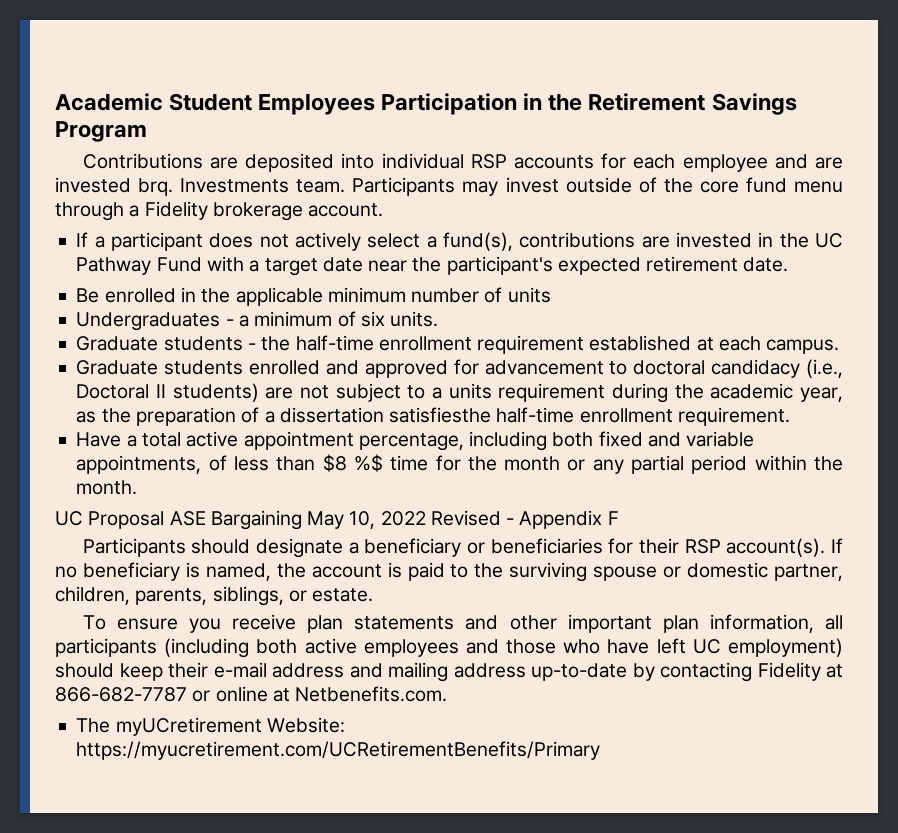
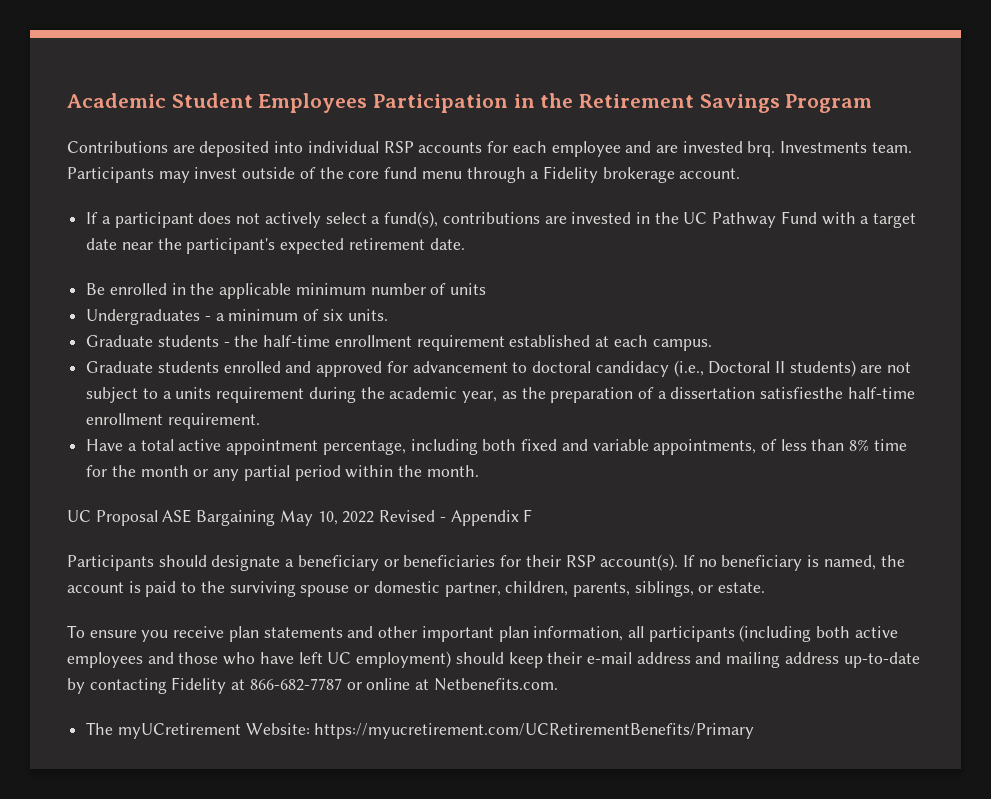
- Have a total active appointment percentage, including both fixed and variable appointments, of less than $8 %$ time for the month or any partial period within the month.
+ Have a total active appointment percentage, including both fixed and variable appointments, of less than 8% time for the month or any partial period within the month.

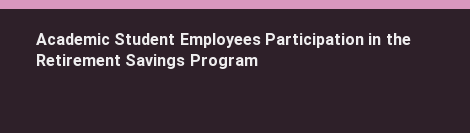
- Contributions are deposited into individual RSP accounts for each employee and are invested brq. Investments team. Participants may invest outside of the core fund menu through a Fidelity brokerage account.
- If a participant does not actively select a fund(s), contributions are invested in the UC Pathway Fund with a target date near the participant's expected retirement date.
- Be enrolled in the applicable minimum number of units
- Undergraduates - a minimum of six units.
- Graduate students - the half-time enrollment requirement established at each campus.
- Graduate students enrolled and approved for advancement to doctoral candidacy (i.e., Doctoral II students) are not subject to a units requirement during the academic year, as the preparation of a dissertation satisfiesthe half-time enrollment requirement.
- Have a total active appointment percentage, including both fixed and variable appointments, of less than 8% time for the month or any partial period within the month.
- UC Proposal ASE Bargaining May 10, 2022 Revised - Appendix F
- Participants should designate a beneficiary or beneficiaries for their RSP account(s). If no beneficiary is named, the account is paid to the surviving spouse or domestic partner, children, parents, siblings, or estate.
- To ensure you receive plan statements and other important plan information, all participants (including both active employees and those who have left UC employment) should keep their e-mail address and mailing address up-to-date by contacting Fidelity at 866-682-7787 or online at Netbenefits.com.
- The myUCretirement Website: https://myucretirement.com/UCRetirementBenefits/Primary

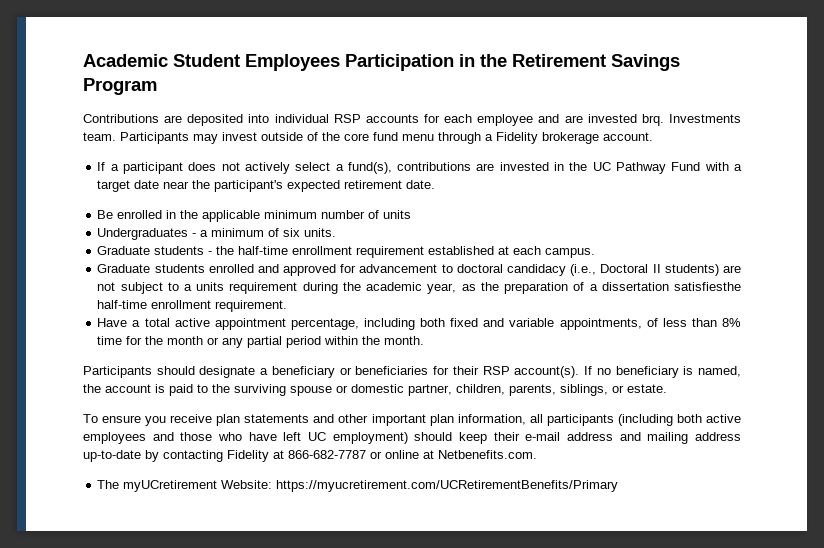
+ Contributions are deposited into individual RSP accounts for each employee and are invested brq. Investments team. Participants may invest outside of the core fund menu through a Fidelity brokerage account.
+ If a participant does not actively select a fund(s), contributions are invested in the UC Pathway Fund with a target date near the participant's expected retirement date.
+ Be enrolled in the applicable minimum number of units
+ Undergraduates - a minimum of six units.
+ Graduate students - the half-time enrollment requirement established at each campus.
+ Graduate students enrolled and approved for advancement to doctoral candidacy (i.e., Doctoral II students) are not subject to a units requirement during the academic year, as the preparation of a dissertation satisfiesthe half-time enrollment requirement.
+ Have a total active appointment percentage, including both fixed and variable appointments, of less than 8% time for the month or any partial period within the month.
+ Participants should designate a beneficiary or beneficiaries for their RSP account(s). If no beneficiary is named, the account is paid to the surviving spouse or domestic partner, children, parents, siblings, or estate.
+ To ensure you receive plan statements and other important plan information, all participants (including both active employees and those who have left UC employment) should keep their e-mail address and mailing address up-to-date by contacting Fidelity at 866-682-7787 or online at Netbenefits.com.
+ The myUCretirement Website: https://myucretirement.com/UCRetirementBenefits/Primary

